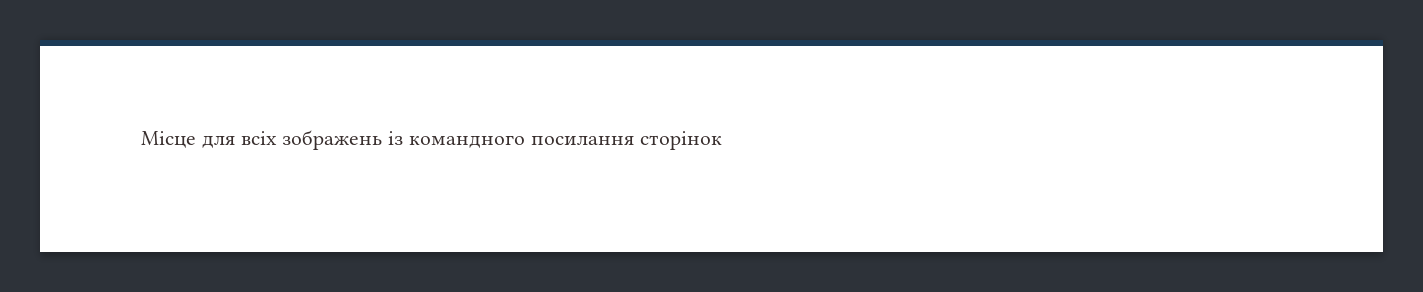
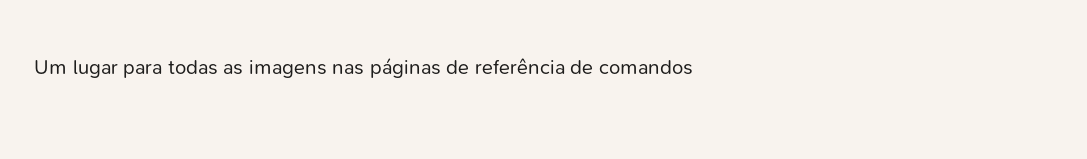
- Місце для всіх зображень із командного посилання сторінок
+ Um lugar para todas as imagens nas páginas de referência de comandos

